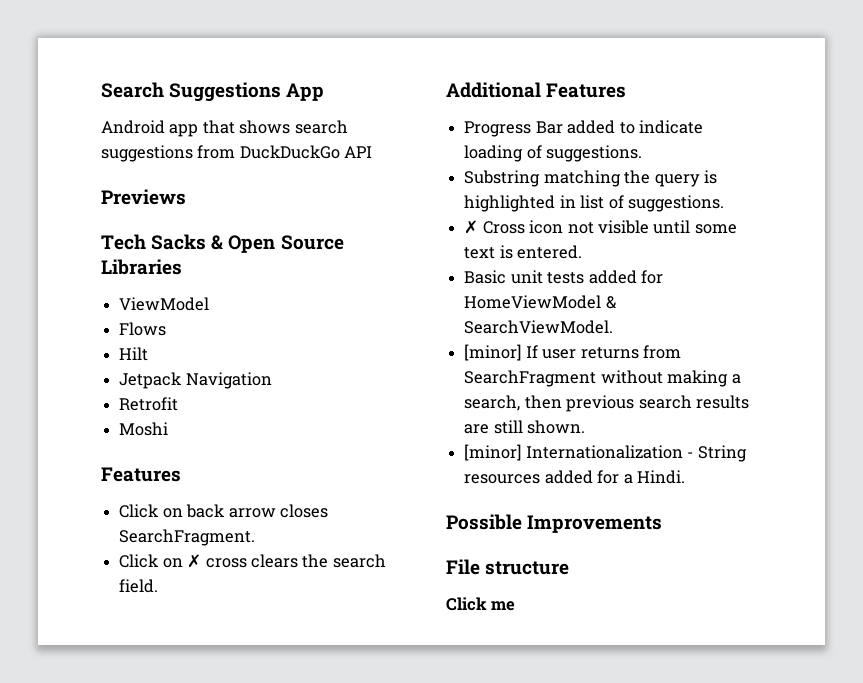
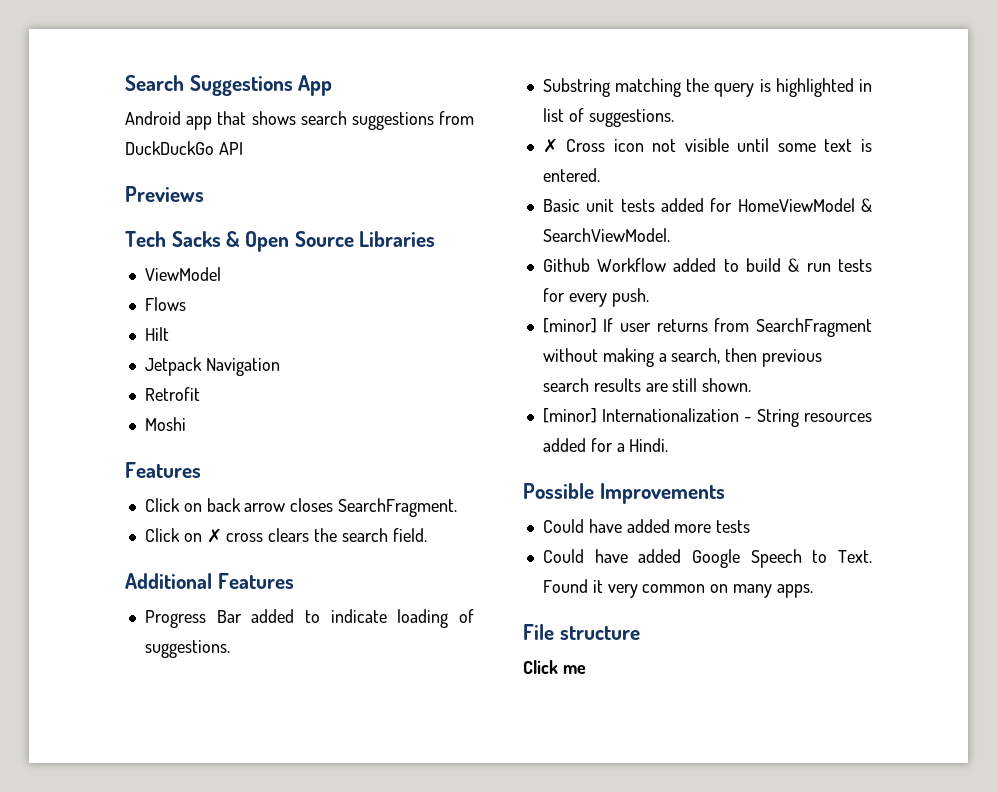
+ Github Workflow added to build & run tests for every push.
+ Could have added more tests
+ Could have added Google Speech to Text. Found it very common on many apps.

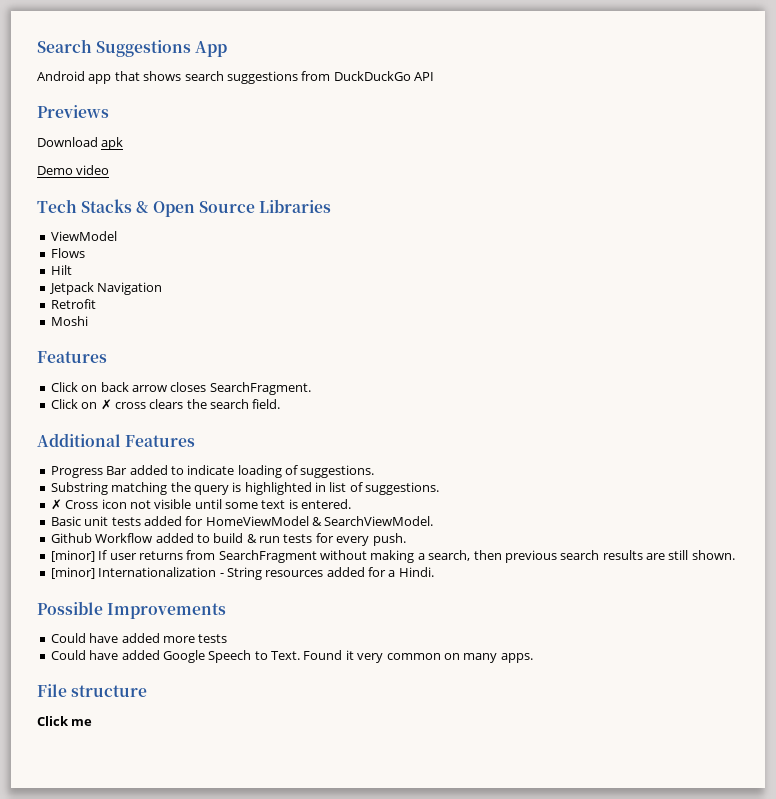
+ Download apk
+ Demo video
- Tech Sacks & Open Source Libraries
+ Tech Stacks & Open Source Libraries

